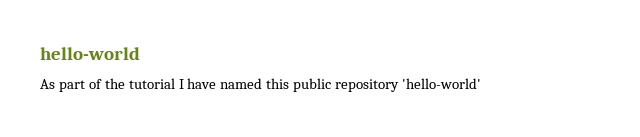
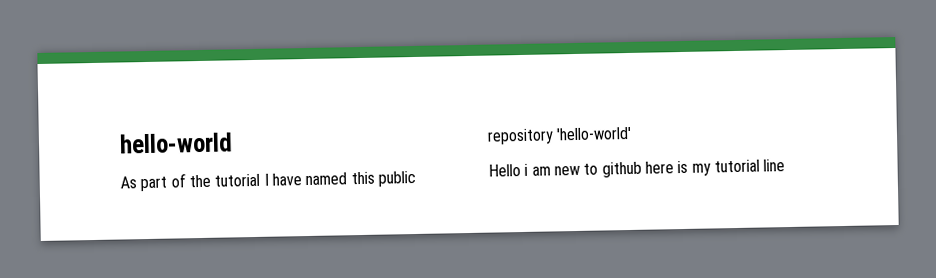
+ Hello i am new to github here is my tutorial line

